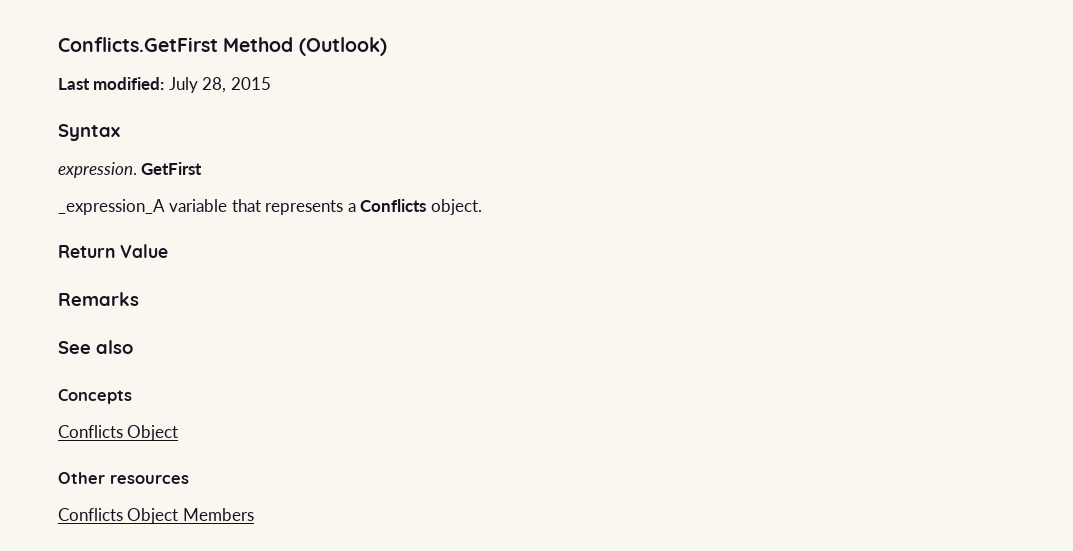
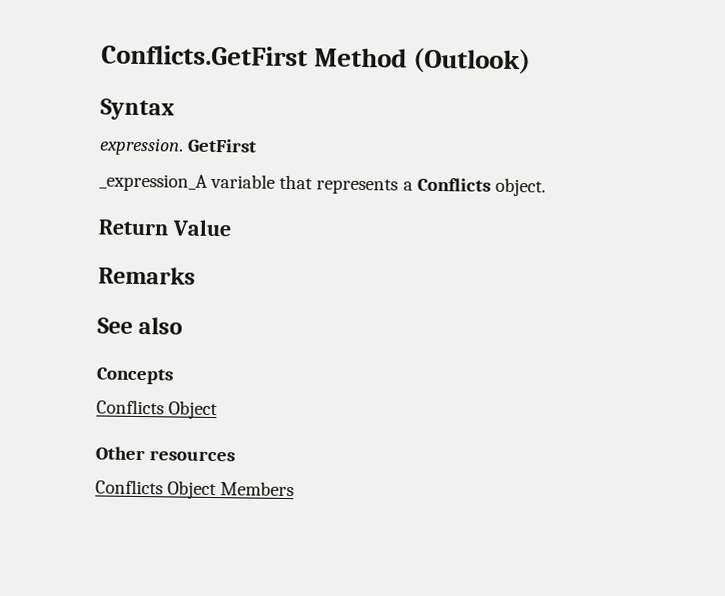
- Last modified: July 28, 2015

